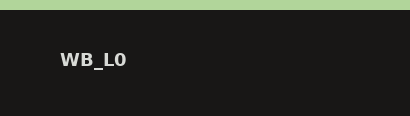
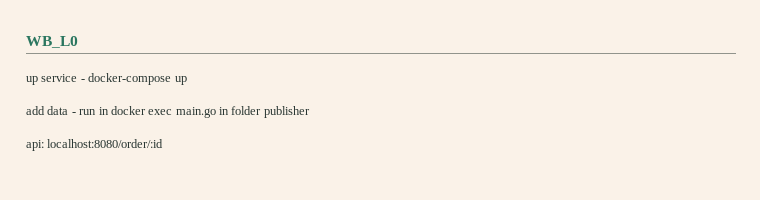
+ up service - docker-compose up
+ add data - run in docker exec main.go in folder publisher
+ api: localhost:8080/order/:id

